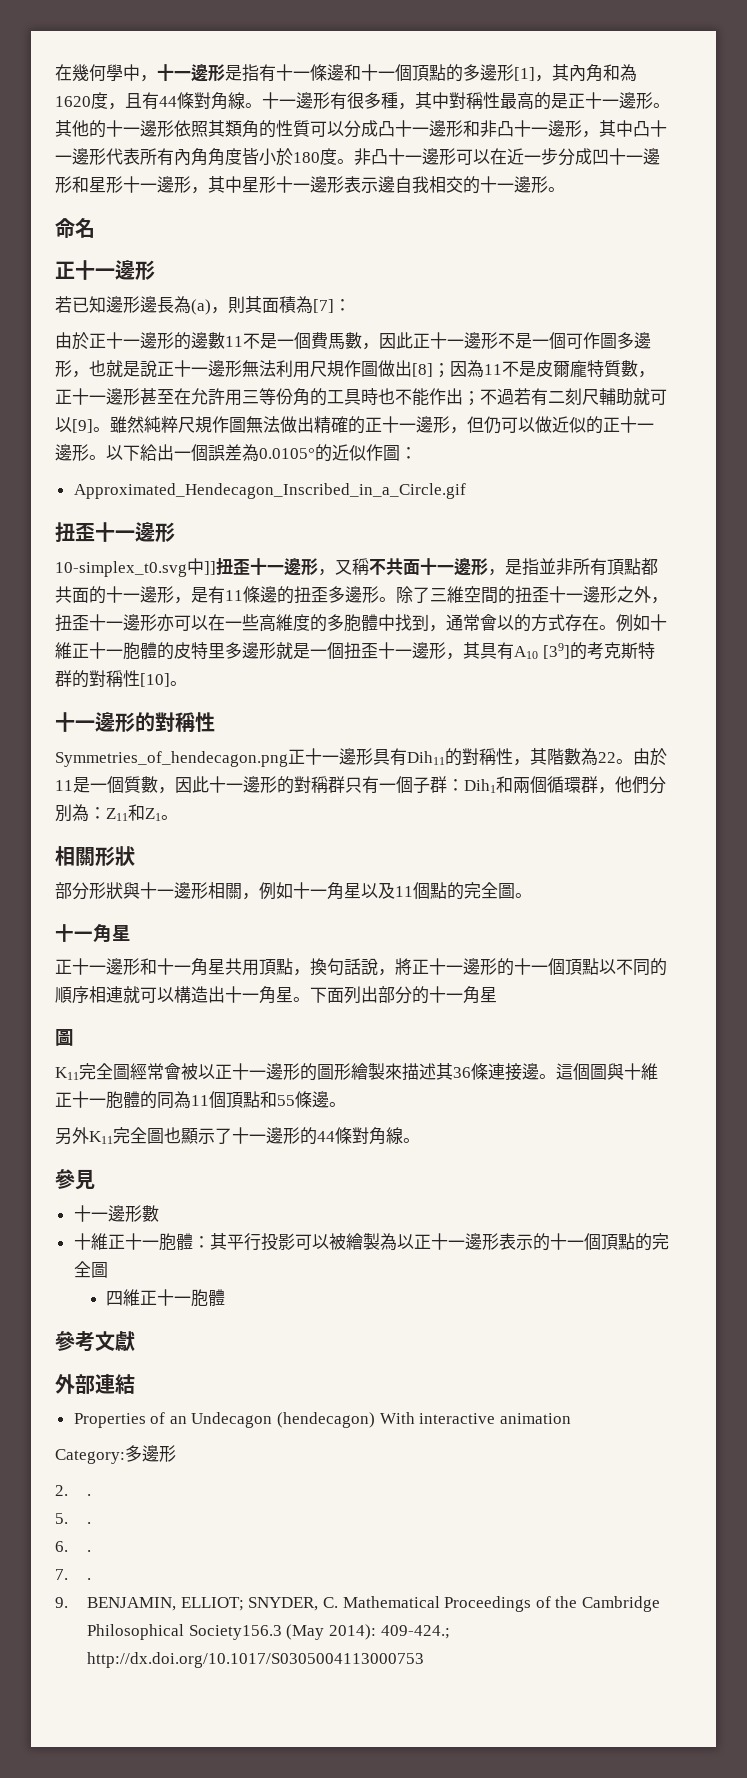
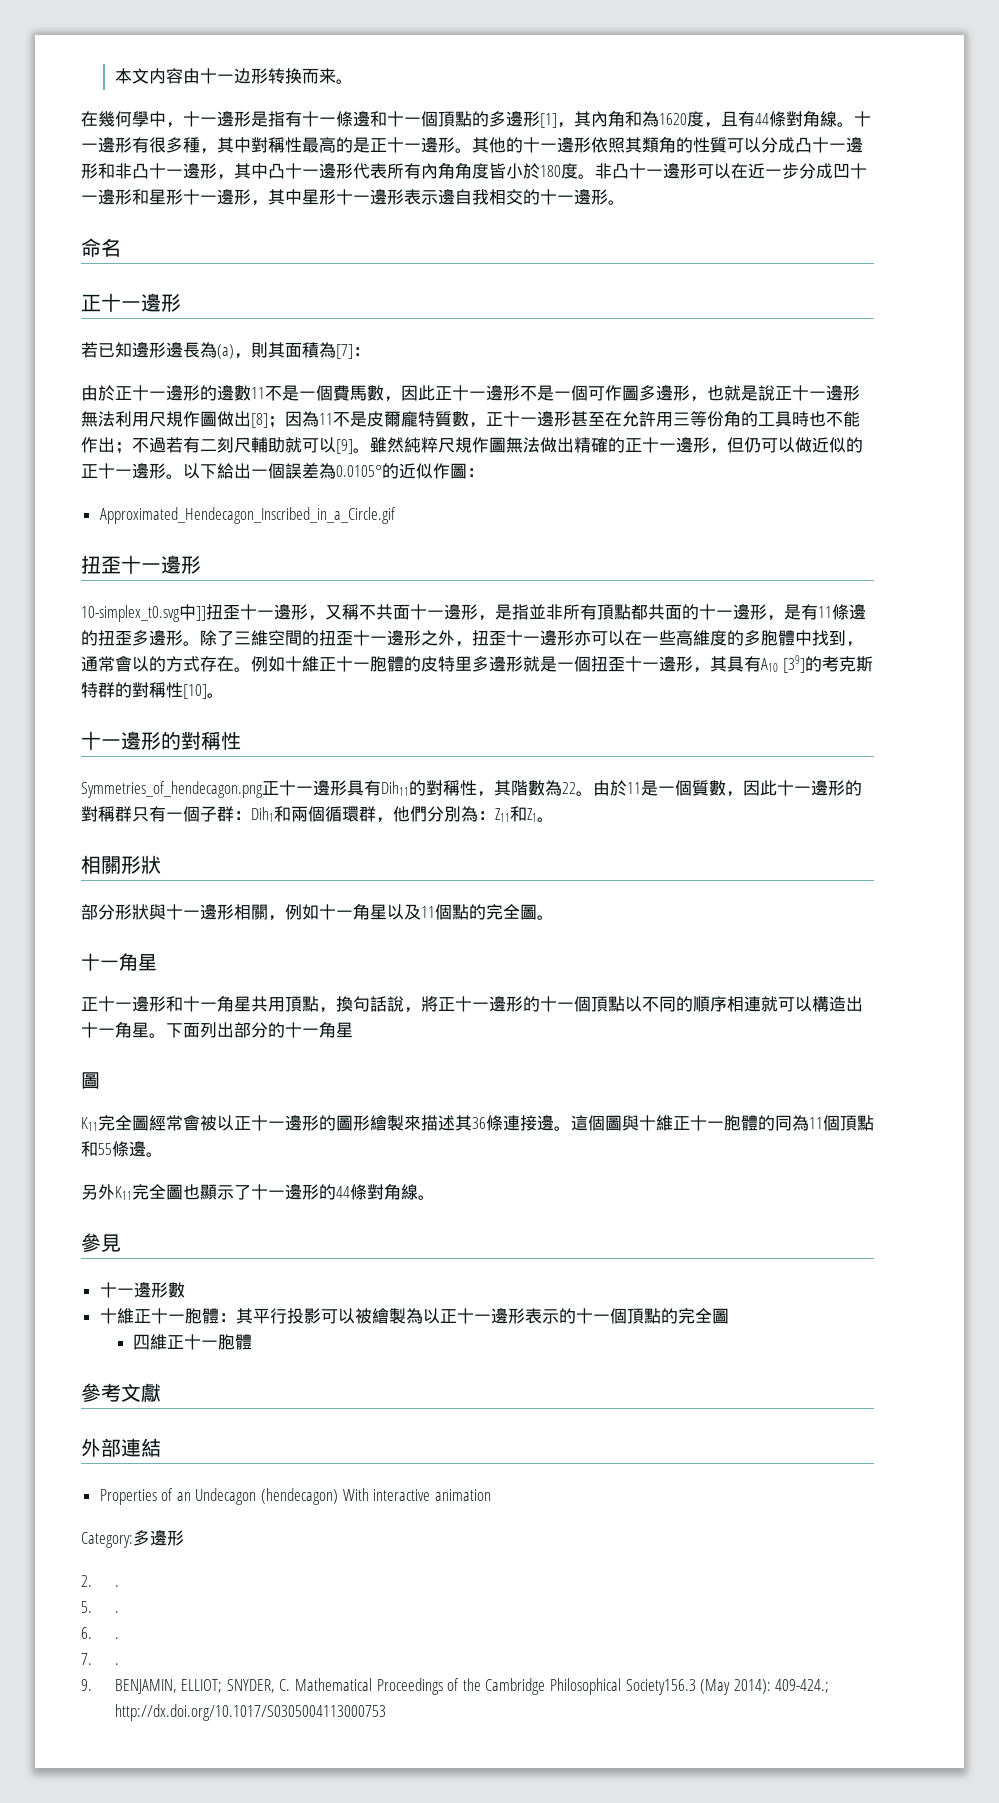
+ 本文内容由十一边形转换而来。

